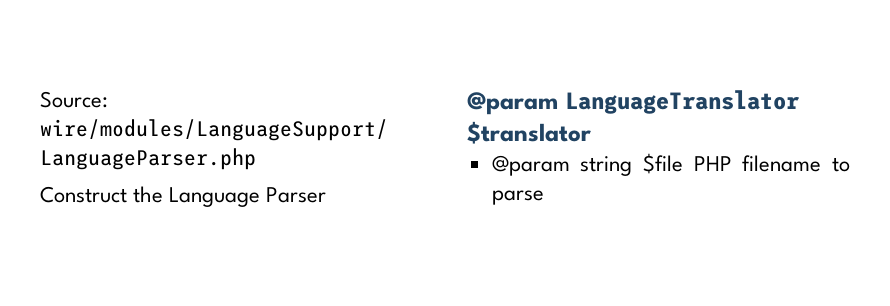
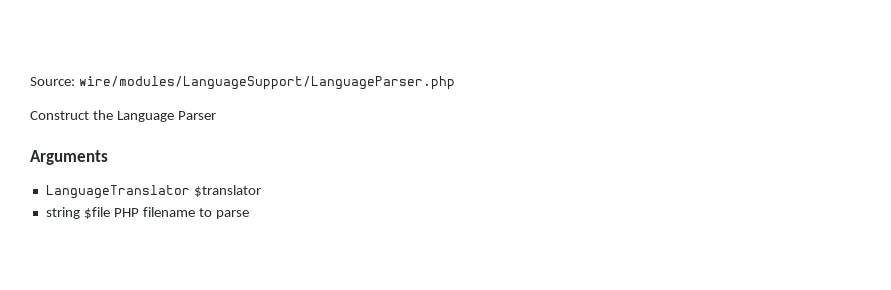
- @param LanguageTranslator $translator
+ Arguments
+ LanguageTranslator $translator
- @param string $file PHP filename to parse
+ string $file PHP filename to parse

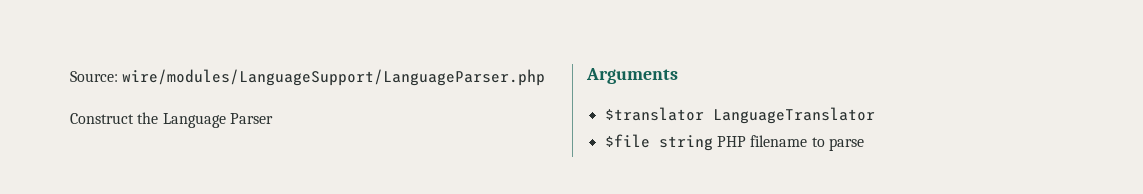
- LanguageTranslator $translator
- string $file PHP filename to parse
+ $translator LanguageTranslator
+ $file string PHP filename to parse

